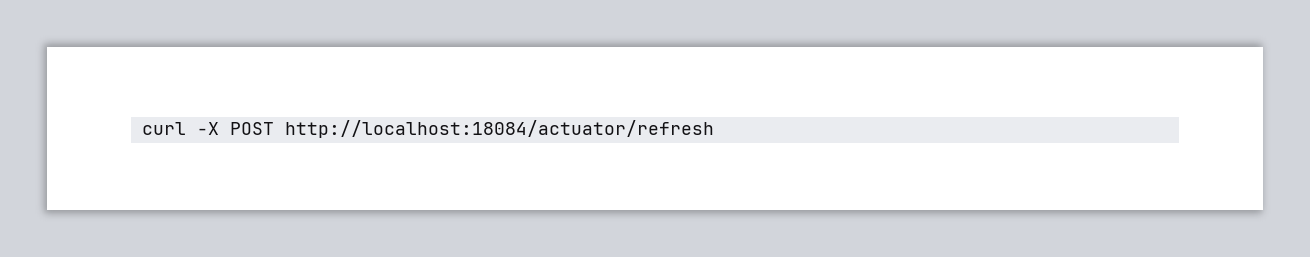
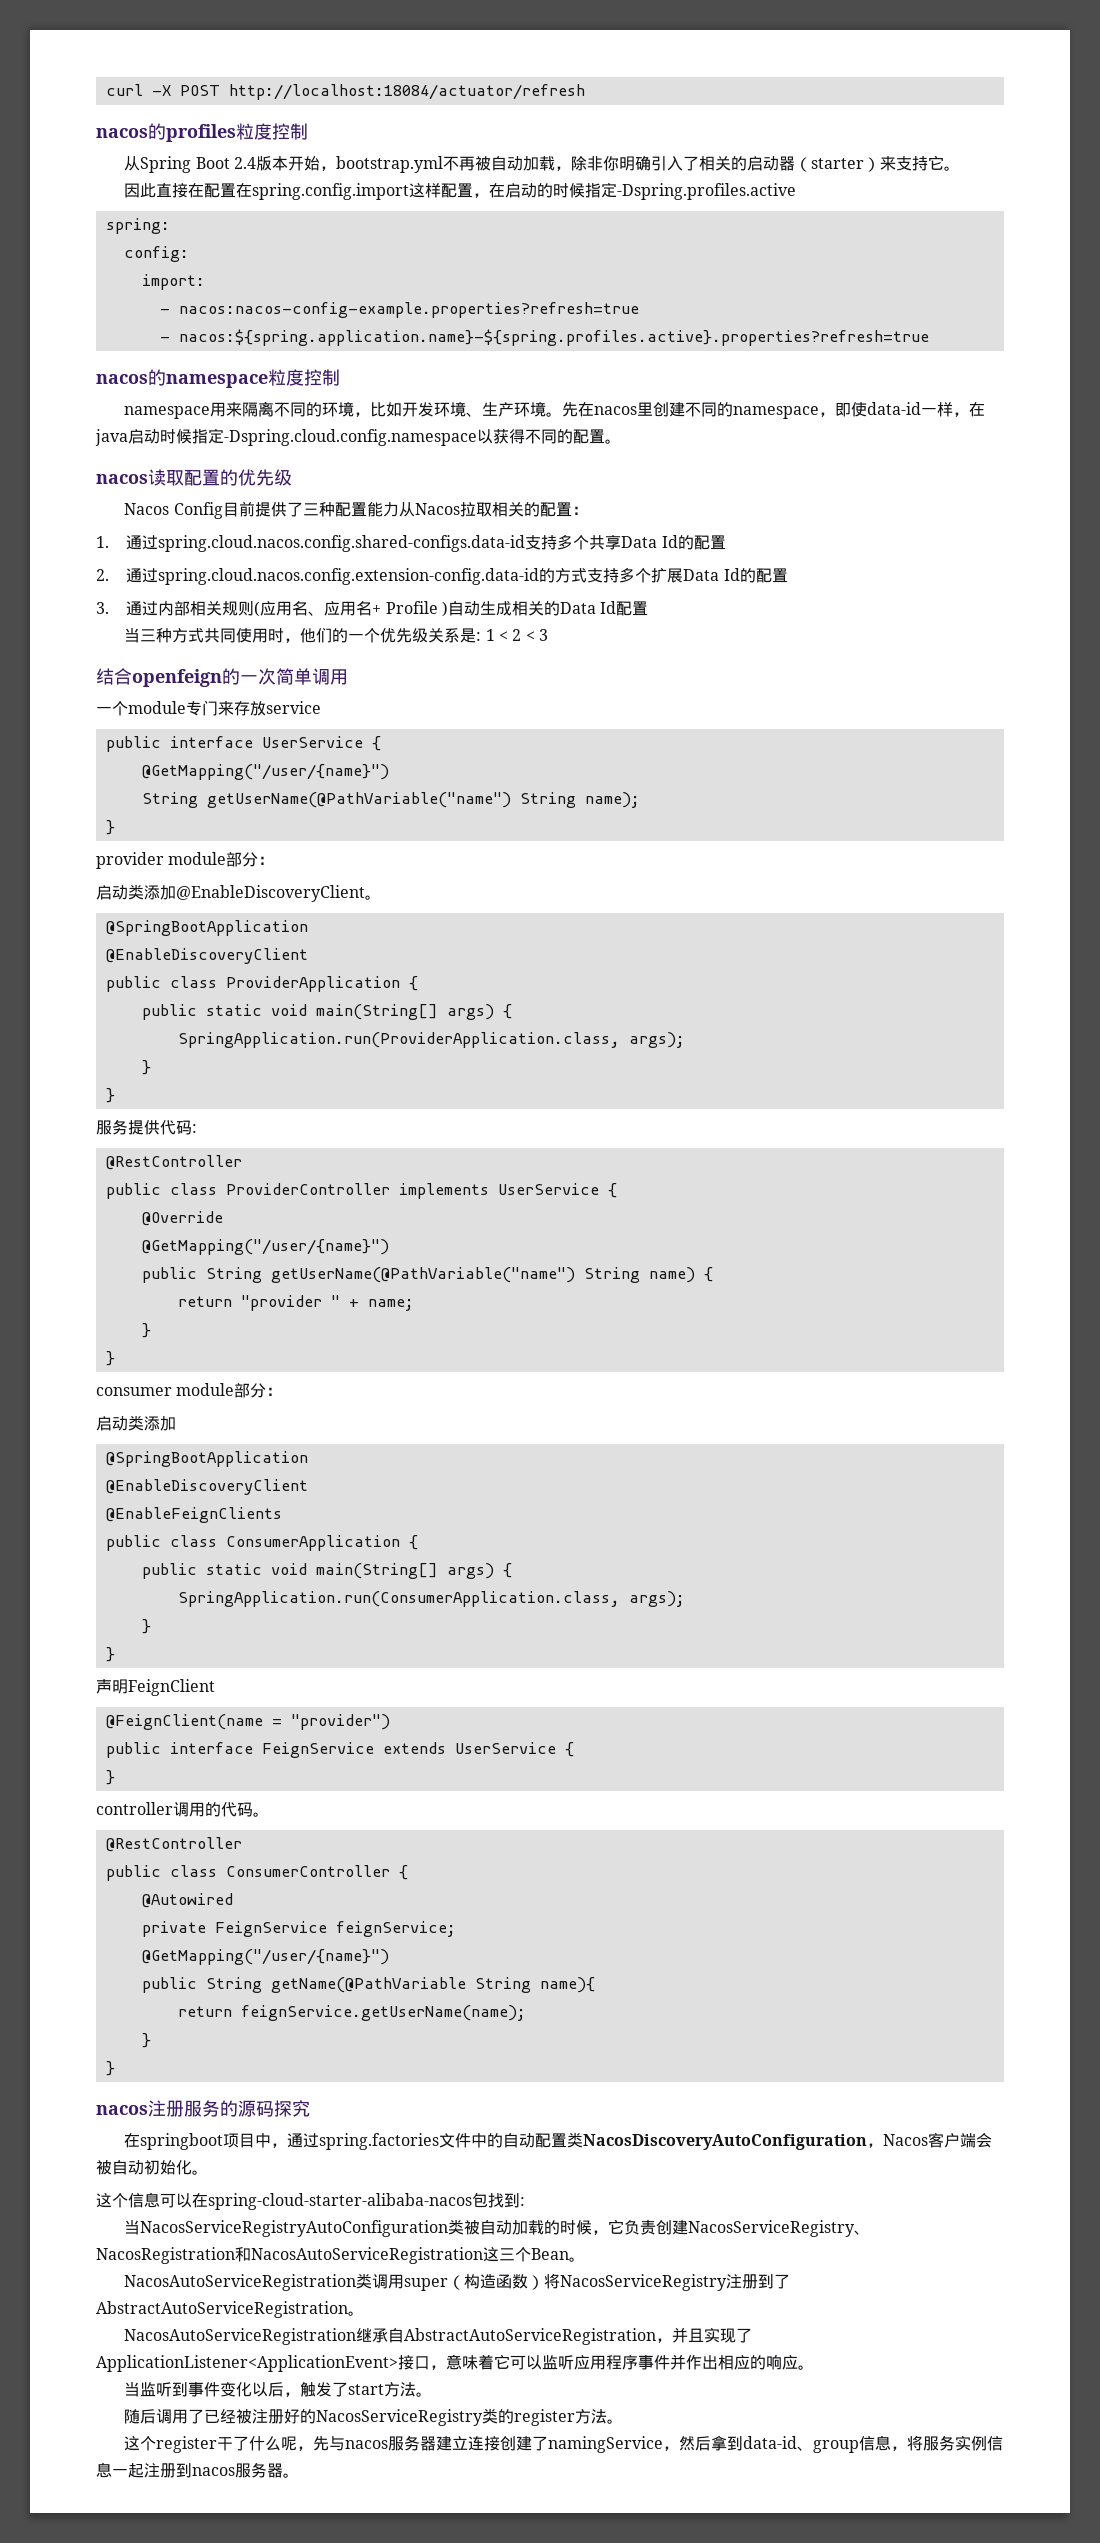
+ nacos的profiles粒度控制
+ 从Spring Boot 2.4版本开始，bootstrap.yml不再被自动加载，除非你明确引入了相关的启动器（starter）来支持它。
+ 因此直接在配置在spring.config.import这样配置，在启动的时候指定-Dspring.profiles.active
+ spring:
+ config:
+ import:
+ - nacos:nacos-config-example.properties?refresh=true
+ - nacos:${spring.application.name}-${spring.profiles.active}.properties?refresh=true
+ nacos的namespace粒度控制
+ namespace用来隔离不同的环境，比如开发环境、生产环境。先在nacos里创建不同的namespace，即使data-id一样，在java启动时候指定-Dspring.cloud.config.namespace以获得不同的配置。
+ nacos读取配置的优先级
+ Nacos Config目前提供了三种配置能力从Nacos拉取相关的配置：
+ 1.通过spring.cloud.nacos.config.shared-configs.data-id支持多个共享Data Id的配置
+ 2.通过spring.cloud.nacos.config.extension-config.data-id的方式支持多个扩展Data Id的配置
+ 3.通过内部相关规则(应用名、应用名+ Profile )自动生成相关的Data Id配置
+ 当三种方式共同使用时，他们的一个优先级关系是: 1 < 2 < 3
+ 结合openfeign的一次简单调用
+ 一个module专门来存放service
+ public interface UserService {
+ @GetMapping("/user/{name}")
+ String getUserName(@PathVariable("name") String name);
+ }
+ provider module部分：
+ 启动类添加@EnableDiscoveryClient。
+ @SpringBootApplication
+ @EnableDiscoveryClient
+ public class ProviderApplication {
+ public static void main(String[] args) {
+ SpringApplication.run(ProviderApplication.class, args);
+ }
+ }
+ 服务提供代码:
+ @RestController
+ public class ProviderController implements UserService {
+ @Override
+ @GetMapping("/user/{name}")
+ public String getUserName(@PathVariable("name") String name) {
+ return "provider " + name;
+ }
+ }
+ consumer module部分：
+ 启动类添加
+ @SpringBootApplication
+ @EnableDiscoveryClient
+ @EnableFeignClients
+ public class ConsumerApplication {
+ public static void main(String[] args) {
+ SpringApplication.run(ConsumerApplication.class, args);
+ }
+ }
+ 声明FeignClient
+ @FeignClient(name = "provider")
+ public interface FeignService extends UserService {
+ }
+ controller调用的代码。
+ @RestController
+ public class ConsumerController {
+ @Autowired
+ private FeignService feignService;
+ @GetMapping("/user/{name}")
+ public String getName(@PathVariable String name){
+ return feignService.getUserName(name);
+ }
+ }
+ nacos注册服务的源码探究
+ 在springboot项目中，通过spring.factories文件中的自动配置类NacosDiscoveryAutoConfiguration，Nacos客户端会被自动初始化。
+ 这个信息可以在spring-cloud-starter-alibaba-nacos包找到:
+ 当NacosServiceRegistryAutoConfiguration类被自动加载的时候，它负责创建NacosServiceRegistry、NacosRegistration和NacosAutoServiceRegistration这三个Bean。
+ NacosAutoServiceRegistration类调用super（构造函数）将NacosServiceRegistry注册到了AbstractAutoServiceRegistration。
+ NacosAutoServiceRegistration继承自AbstractAutoServiceRegistration，并且实现了ApplicationListener<ApplicationEvent>接口，意味着它可以监听应用程序事件并作出相应的响应。
+ 当监听到事件变化以后，触发了start方法。
+ 随后调用了已经被注册好的NacosServiceRegistry类的register方法。
+ 这个register干了什么呢，先与nacos服务器建立连接创建了namingService，然后拿到data-id、group信息，将服务实例信息一起注册到nacos服务器。

